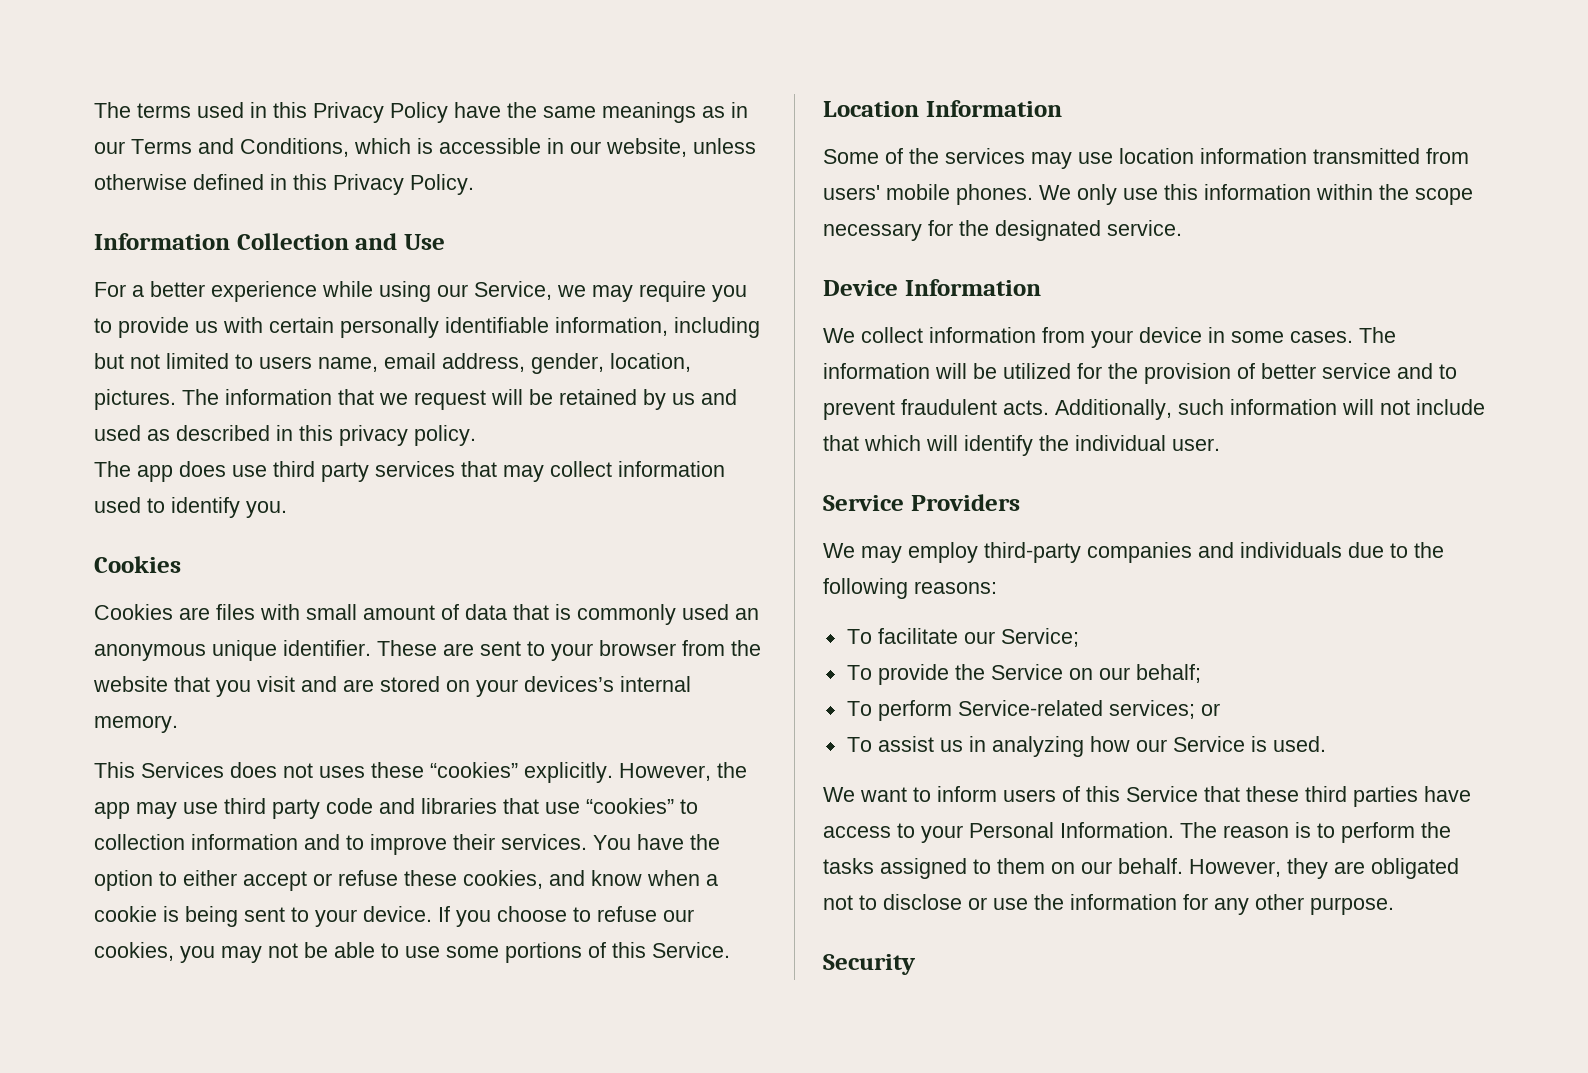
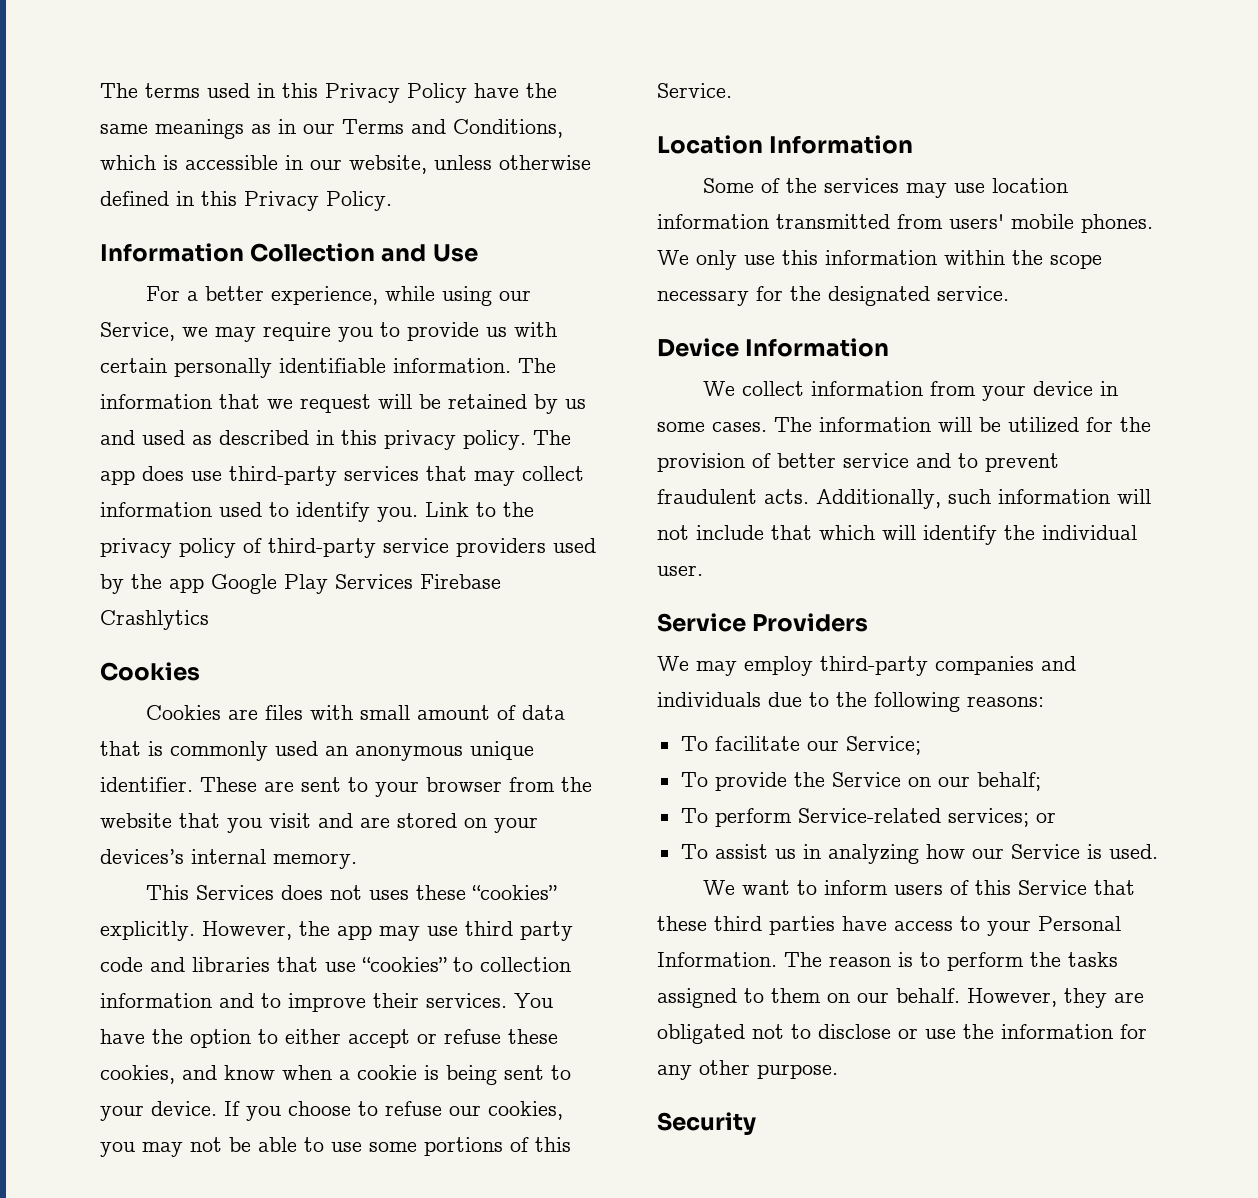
- For a better experience while using our Service, we may require you to provide us with certain personally identifiable information, including but not limited to users name, email address, gender, location, pictures.
+ For a better experience, while using our Service, we may require you to provide us with certain personally identifiable information.
- The information that we request will be retained by us and used as described in this privacy policy.
- The app does use third party services that may collect information used to identify you.
+ The information that we request will be retained by us and used as described in this privacy policy. The app does use third-party services that may collect information used to identify you. Link to the privacy policy of third-party service providers used by the app Google Play Services Firebase Crashlytics

